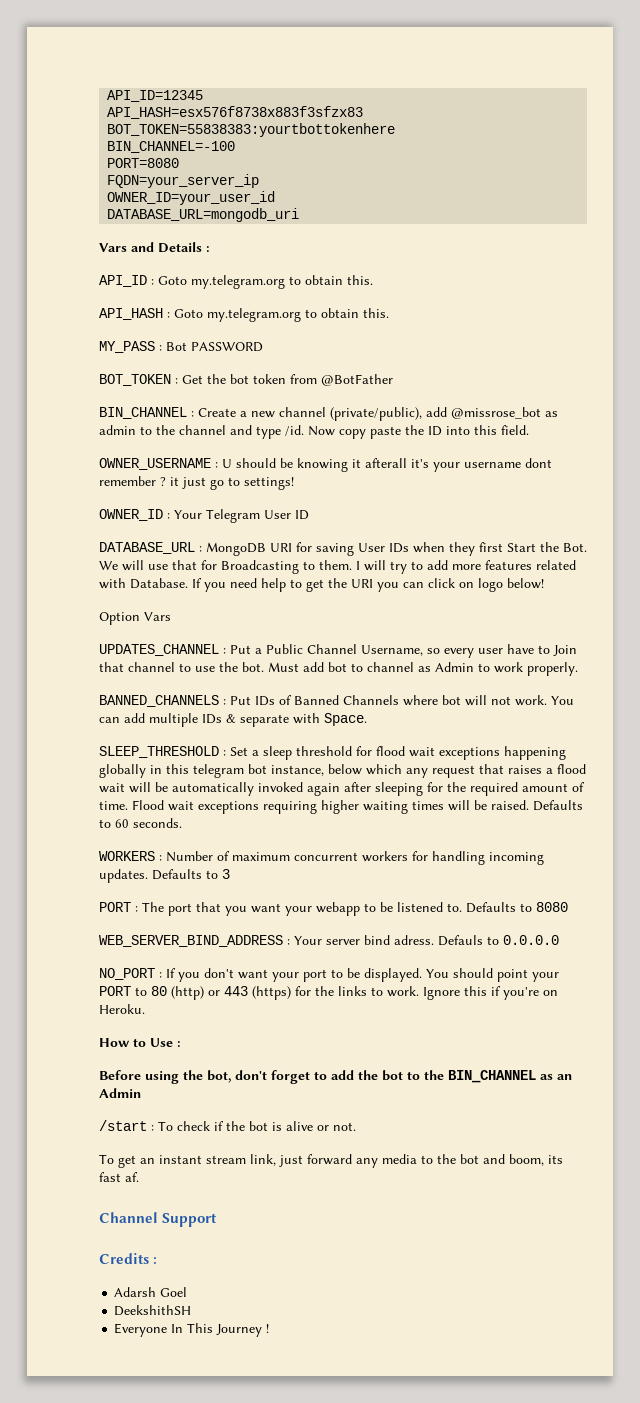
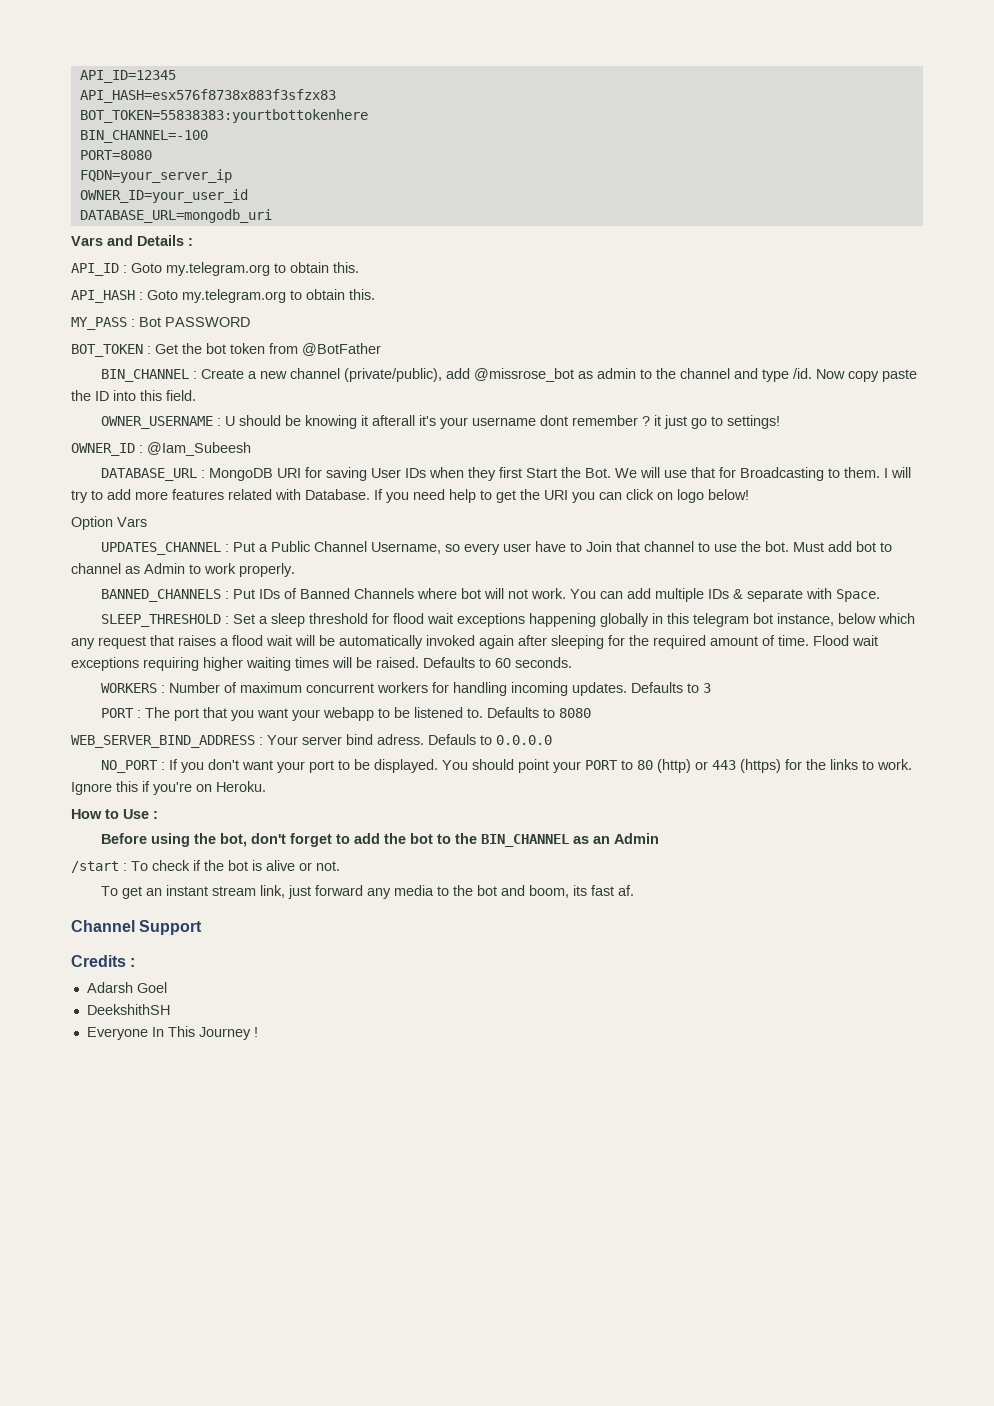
- OWNER_ID : Your Telegram User ID
+ OWNER_ID : @Iam_Subeesh

